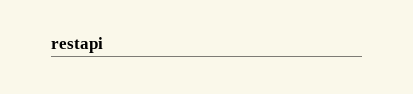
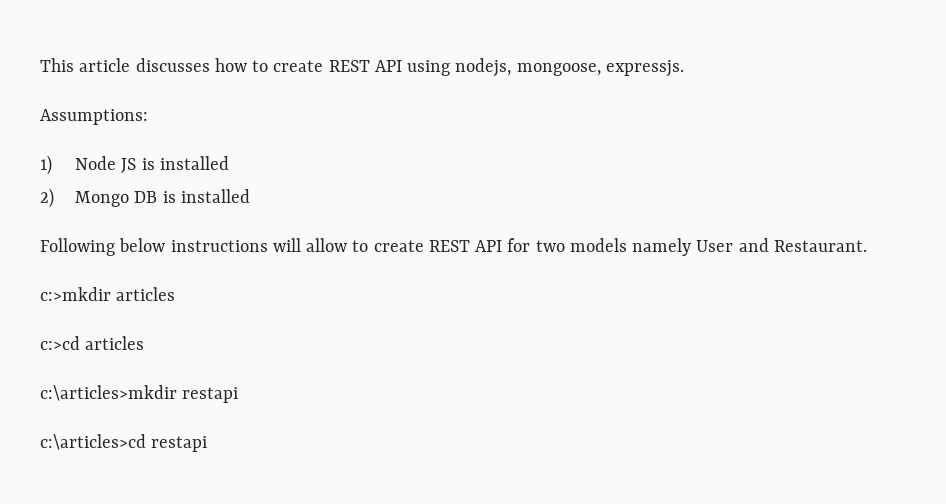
- restapi
+ This article discusses how to create REST API using nodejs, mongoose, expressjs.
+ Assumptions:
+ 1) Node JS is installed
+ 2) Mongo DB is installed
+ Following below instructions will allow to create REST API for two models namely User and Restaurant.
+ c:>mkdir articles
+ c:>cd articles
+ c:\articles>mkdir restapi
+ c:\articles>cd restapi

